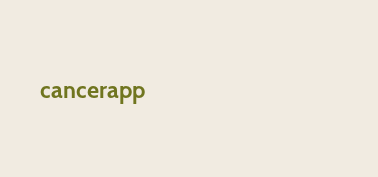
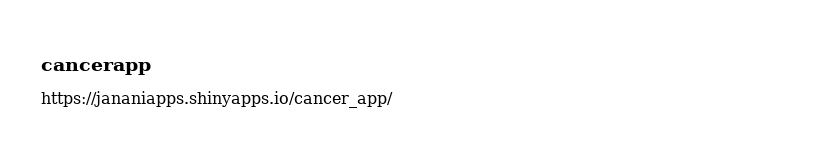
+ https://jananiapps.shinyapps.io/cancer_app/

